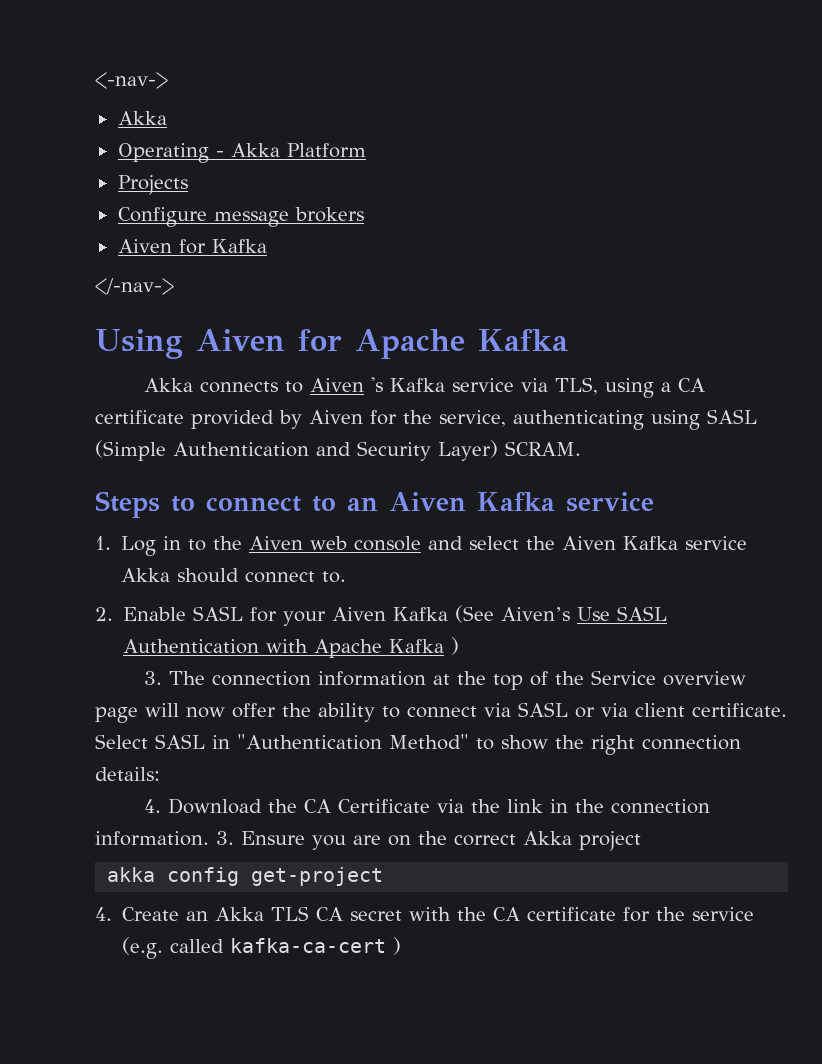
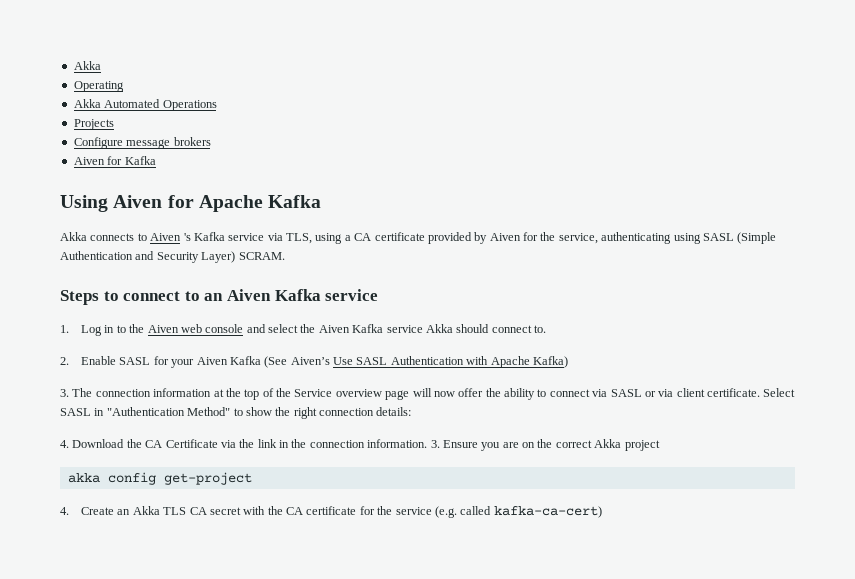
- <-nav->
- Operating - Akka Platform
+ Operating
+ Akka Automated Operations
- </-nav->
- 2. Enable SASL for your Aiven Kafka (See Aiven’s Use SASL Authentication with Apache Kafka )
+ 2. Enable SASL for your Aiven Kafka (See Aiven’s Use SASL Authentication with Apache Kafka)
- 4. Create an Akka TLS CA secret with the CA certificate for the service (e.g. called kafka-ca-cert )
+ 4. Create an Akka TLS CA secret with the CA certificate for the service (e.g. called kafka-ca-cert)

